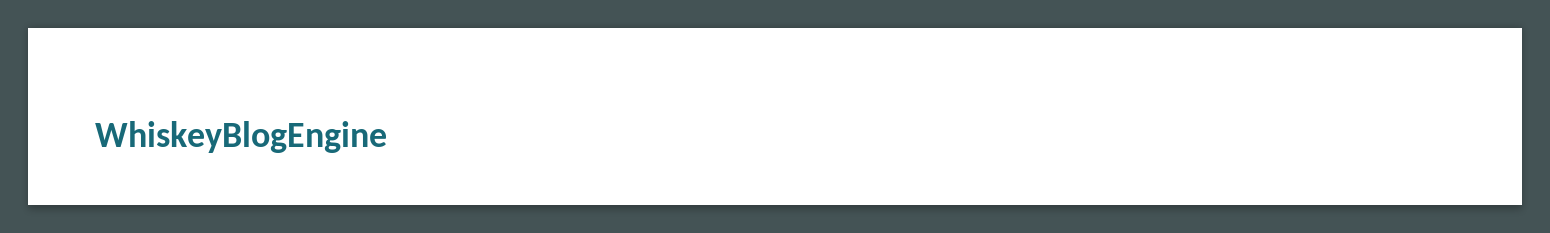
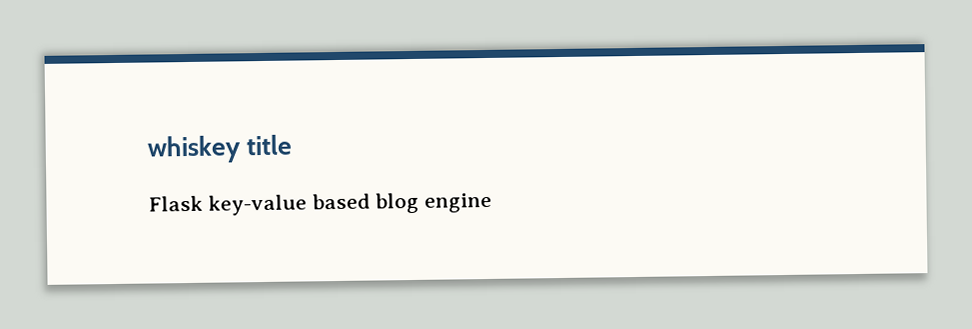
- WhiskeyBlogEngine
+ whiskey title
+ Flask key-value based blog engine

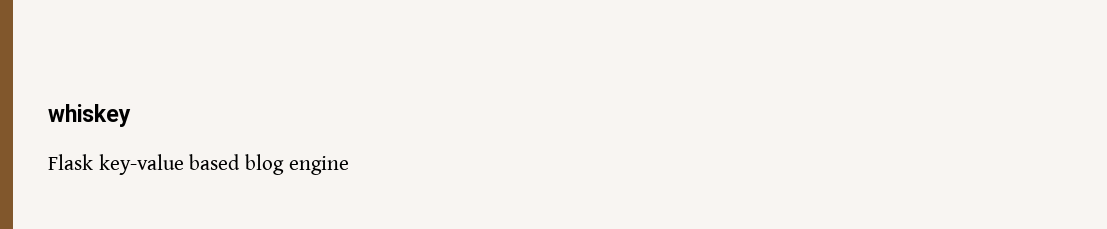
- whiskey title
+ whiskey

